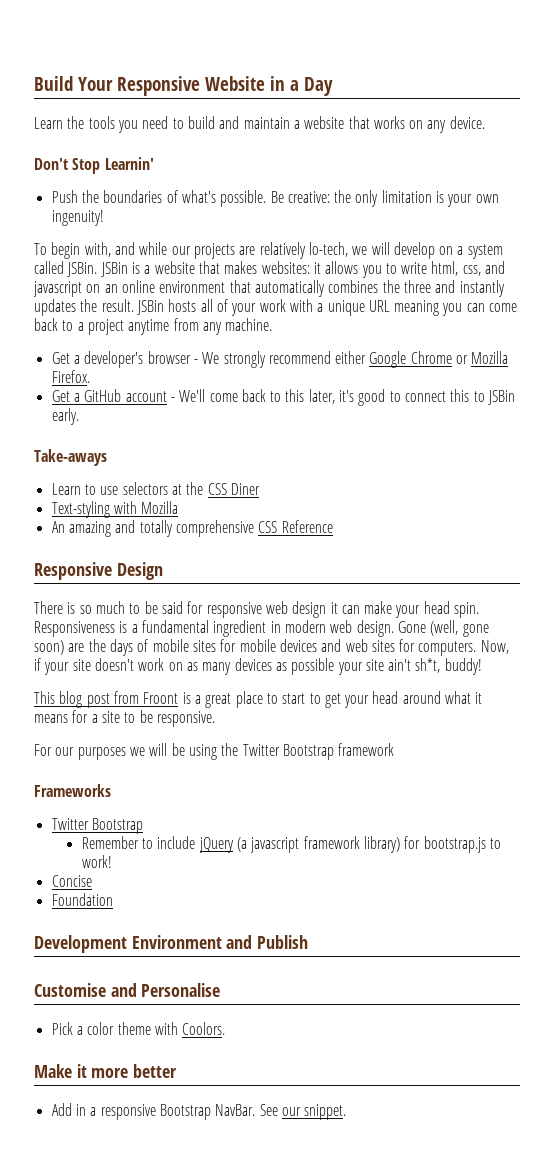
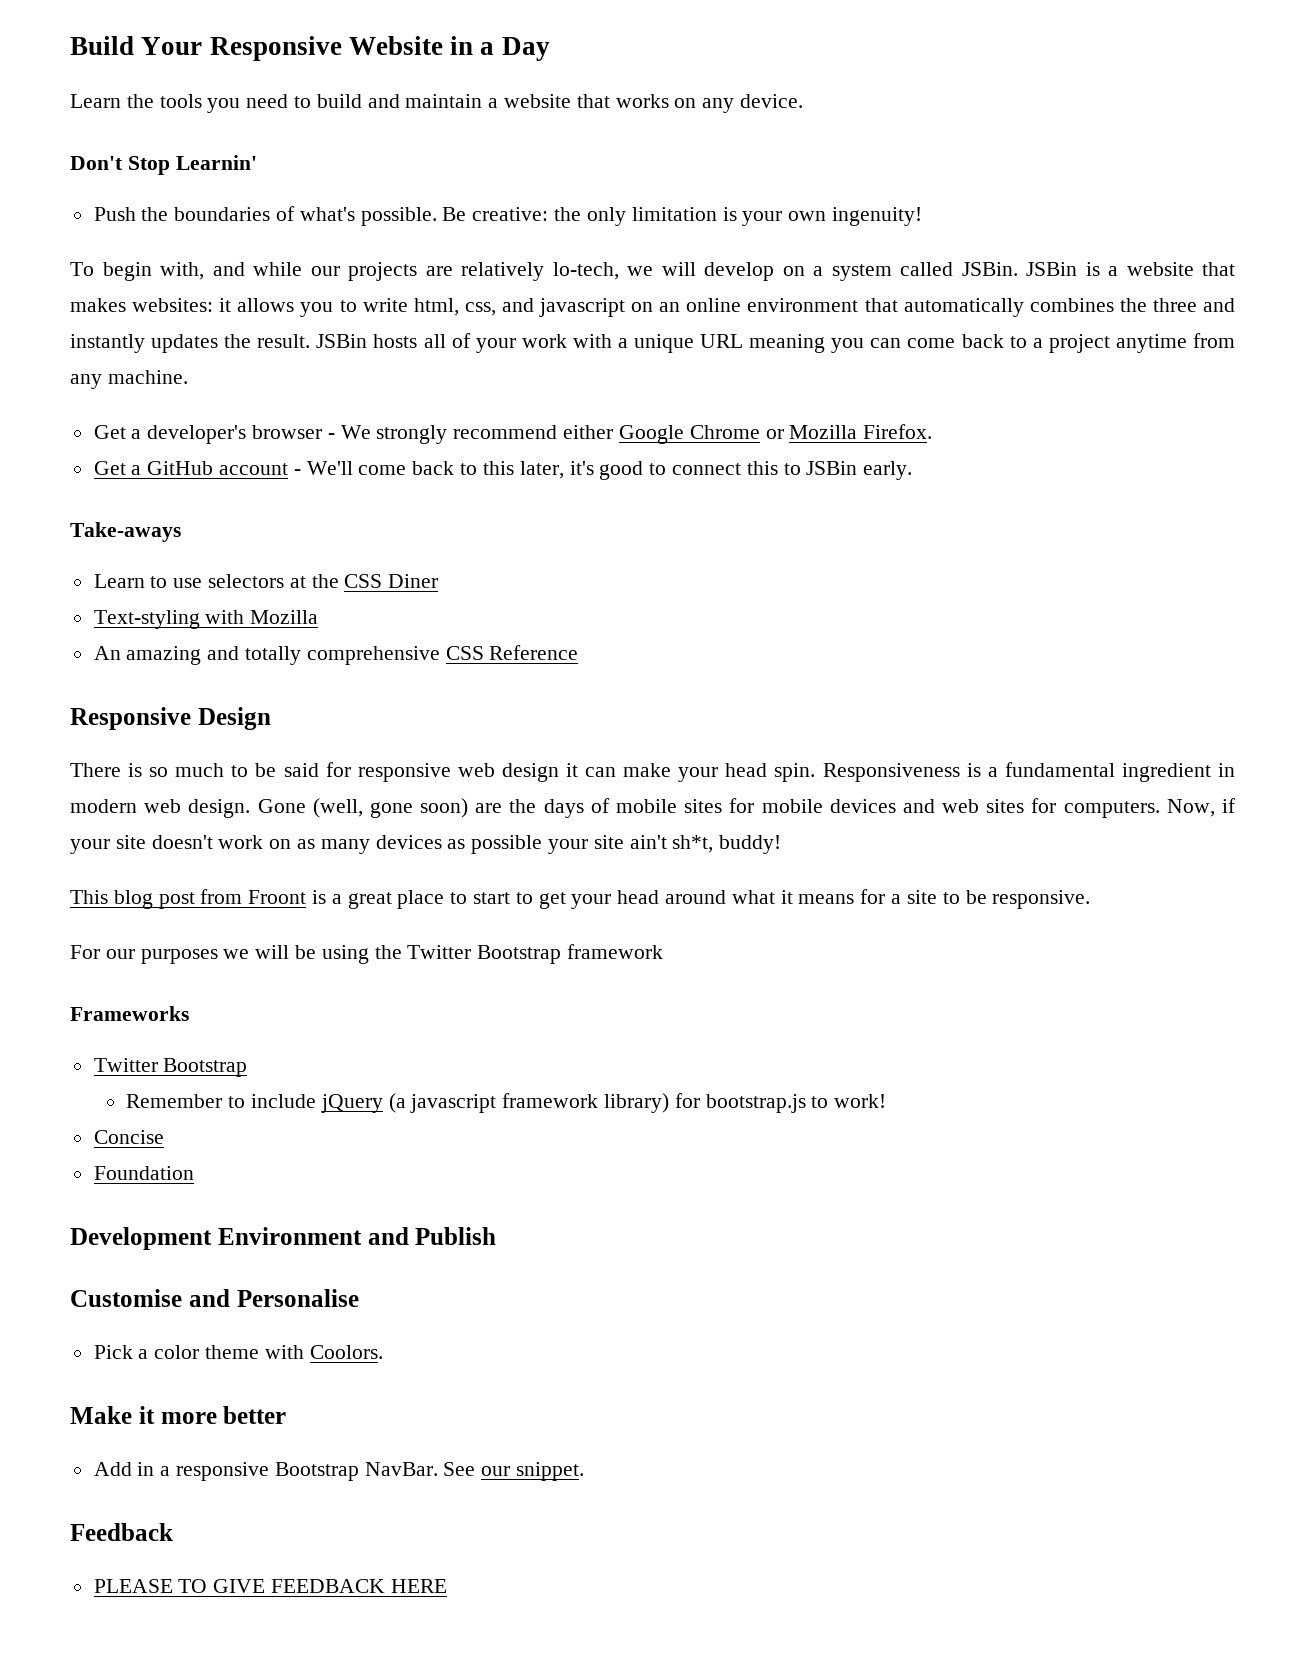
+ Feedback
+ PLEASE TO GIVE FEEDBACK HERE

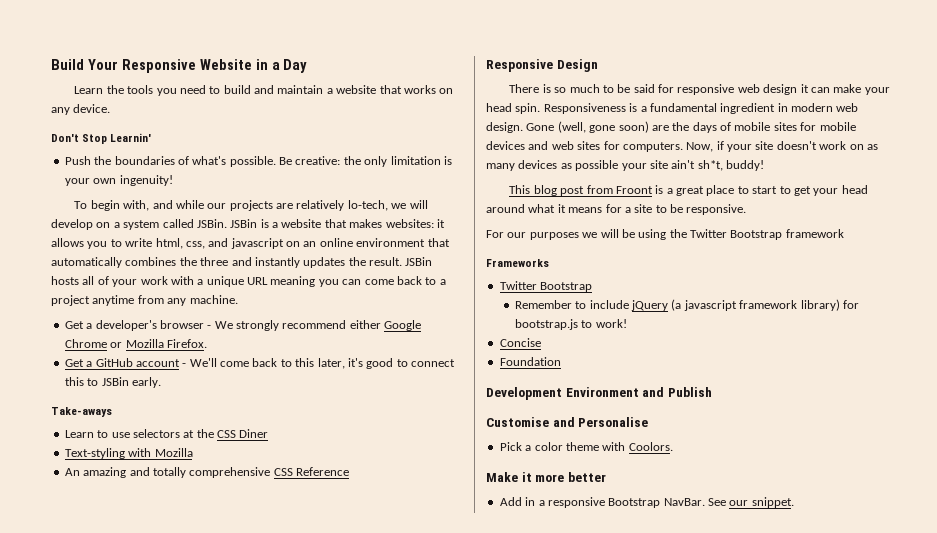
- Feedback
- PLEASE TO GIVE FEEDBACK HERE

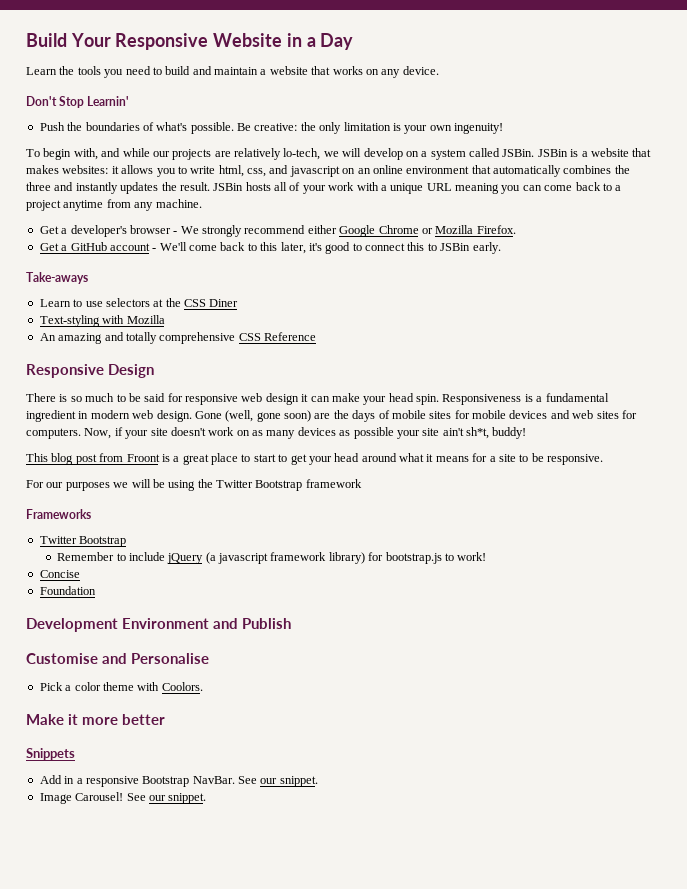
+ Snippets
+ Image Carousel! See our snippet.

